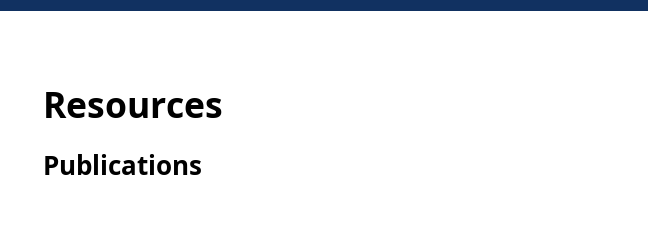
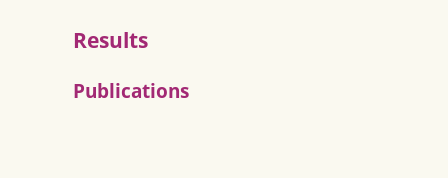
- Resources
+ Results

